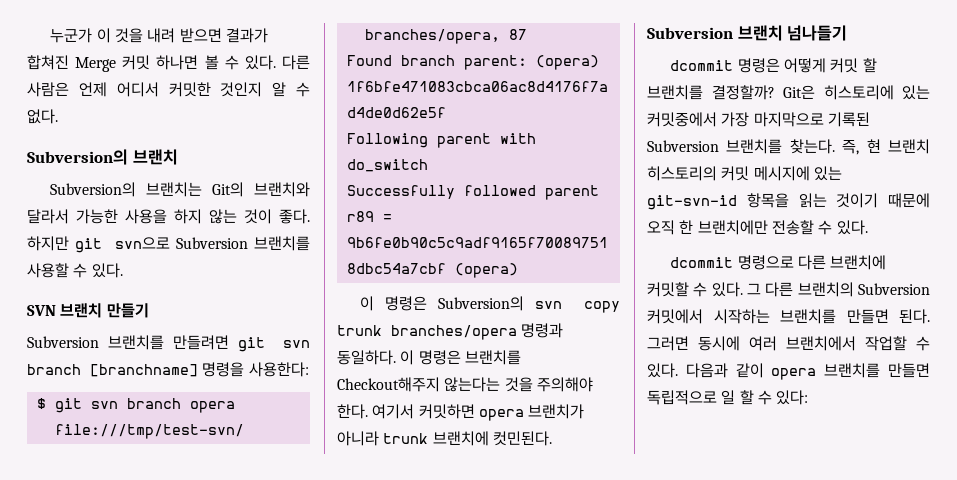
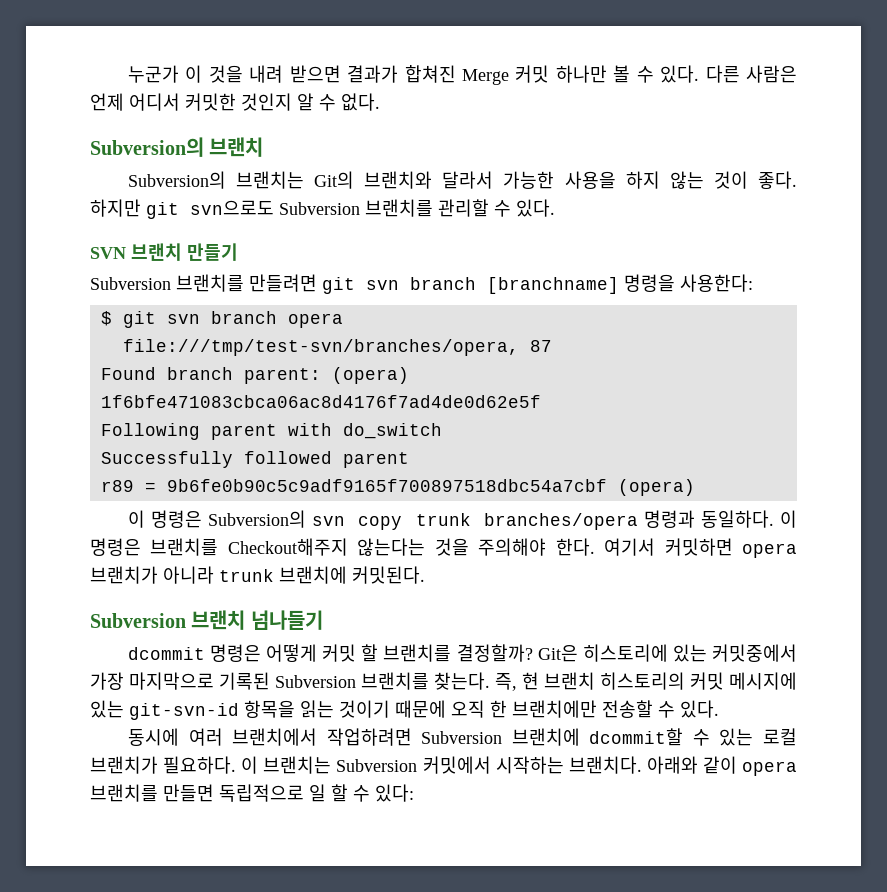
- 누군가 이 것을 내려 받으면 결과가 합쳐진 Merge 커밋 하나면 볼 수 있다.
+ 누군가 이 것을 내려 받으면 결과가 합쳐진 Merge 커밋 하나만 볼 수 있다.
- 하지만 git svn으로 Subversion 브랜치를 사용할 수 있다.
+ 하지만 git svn으로도 Subversion 브랜치를 관리할 수 있다.
- 여기서 커밋하면 opera 브랜치가 아니라 trunk 브랜치에 컷민된다.
+ 여기서 커밋하면 opera 브랜치가 아니라 trunk 브랜치에 커밋된다.
- dcommit 명령으로 다른 브랜치에 커밋할 수 있다. 그 다른 브랜치의 Subversion 커밋에서 시작하는 브랜치를 만들면 된다. 그러면 동시에 여러 브랜치에서 작업할 수 있다. 다음과 같이 opera 브랜치를 만들면 독립적으로 일 할 수 있다:
+ 동시에 여러 브랜치에서 작업하려면 Subversion 브랜치에 dcommit할 수 있는 로컬 브랜치가 필요하다. 이 브랜치는 Subversion 커밋에서 시작하는 브랜치다. 아래와 같이 opera 브랜치를 만들면 독립적으로 일 할 수 있다:

